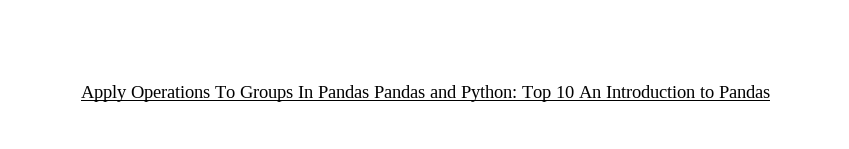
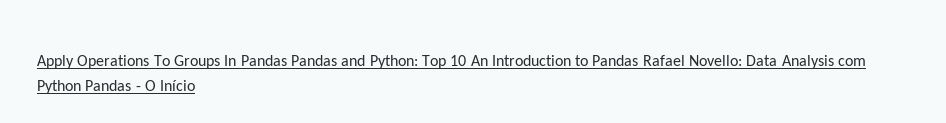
- Apply Operations To Groups In Pandas Pandas and Python: Top 10 An Introduction to Pandas
+ Apply Operations To Groups In Pandas Pandas and Python: Top 10 An Introduction to Pandas Rafael Novello: Data Analysis com Python Pandas - O Início

